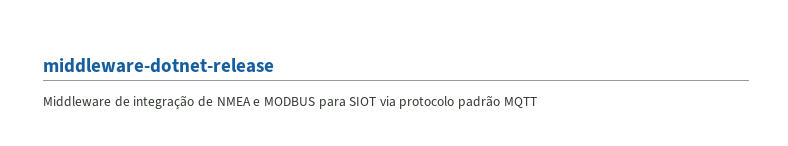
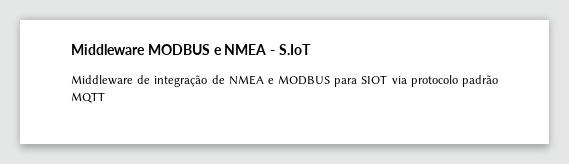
- middleware-dotnet-release
+ Middleware MODBUS e NMEA - S.IoT

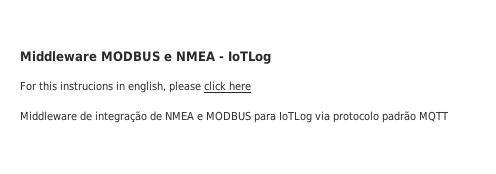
- Middleware MODBUS e NMEA - S.IoT
+ Middleware MODBUS e NMEA - IoTLog
+ For this instrucions in english, please click here
- Middleware de integração de NMEA e MODBUS para SIOT via protocolo padrão MQTT
+ Middleware de integração de NMEA e MODBUS para IoTLog via protocolo padrão MQTT

